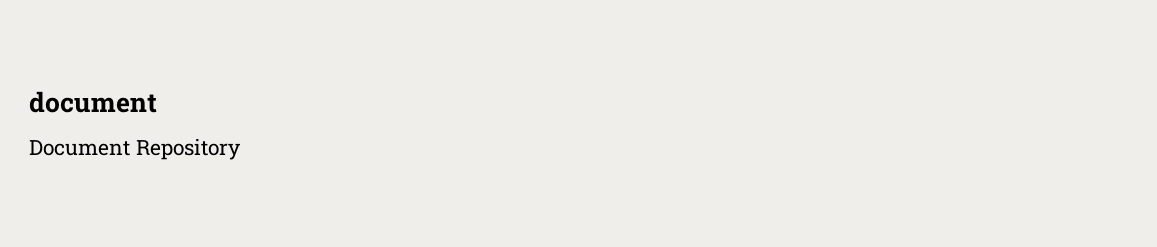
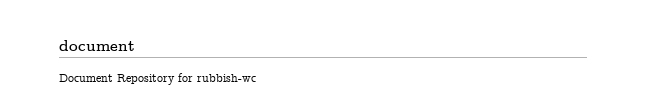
- Document Repository
+ Document Repository for rubbish-wc

